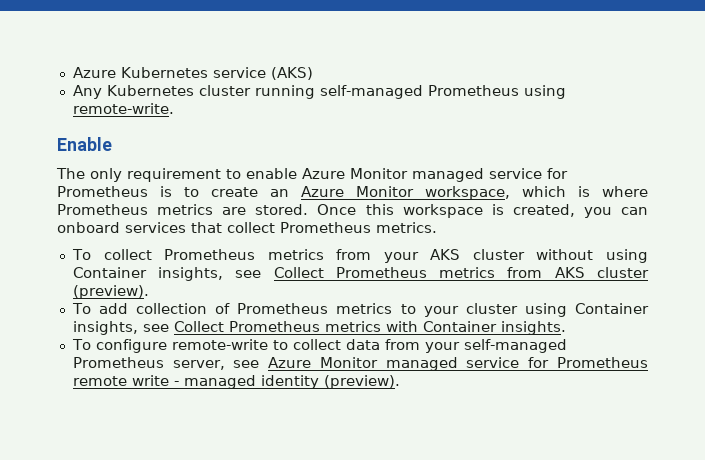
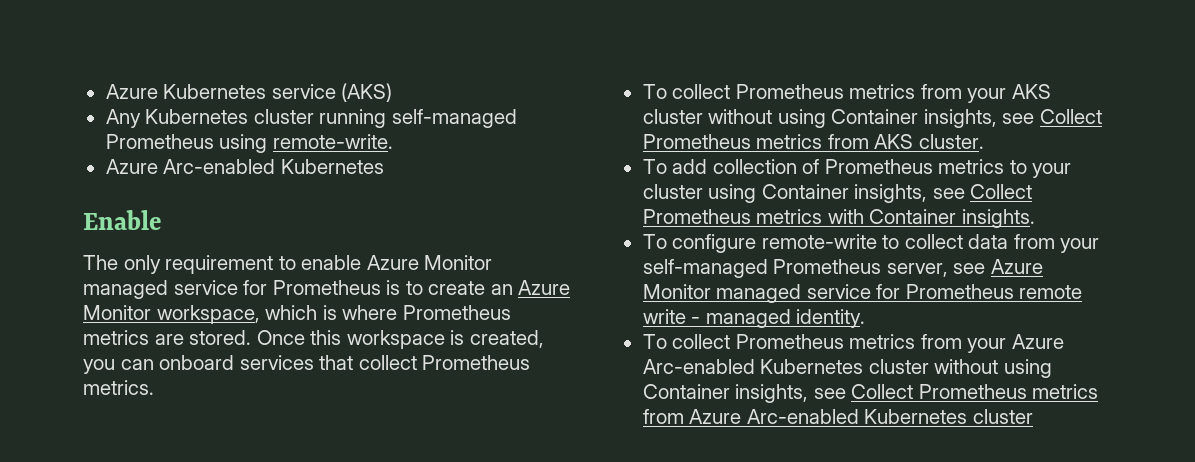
  Any Kubernetes cluster running self-managed Prometheus using remote-write.
+ Azure Arc-enabled Kubernetes
- To collect Prometheus metrics from your AKS cluster without using Container insights, see Collect Prometheus metrics from AKS cluster (preview).
+ To collect Prometheus metrics from your AKS cluster without using Container insights, see Collect Prometheus metrics from AKS cluster.
- To configure remote-write to collect data from your self-managed Prometheus server, see Azure Monitor managed service for Prometheus remote write - managed identity (preview).
+ To configure remote-write to collect data from your self-managed Prometheus server, see Azure Monitor managed service for Prometheus remote write - managed identity.
+ To collect Prometheus metrics from your Azure Arc-enabled Kubernetes cluster without using Container insights, see Collect Prometheus metrics from Azure Arc-enabled Kubernetes cluster

